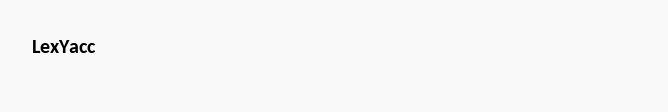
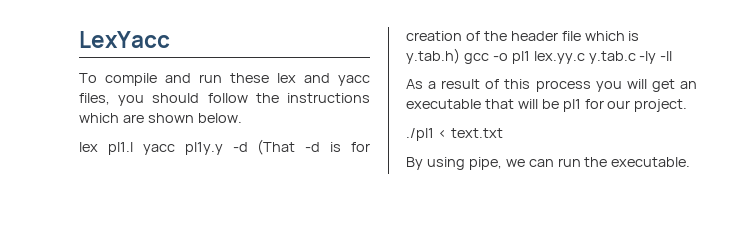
+ To compile and run these lex and yacc files, you should follow the instructions which are shown below.
+ lex pl1.l yacc pl1y.y -d (That -d is for creation of the header file which is y.tab.h) gcc -o pl1 lex.yy.c y.tab.c -ly -ll
+ As a result of this process you will get an executable that will be pl1 for our project.
+ ./pl1 < text.txt
+ By using pipe, we can run the executable.

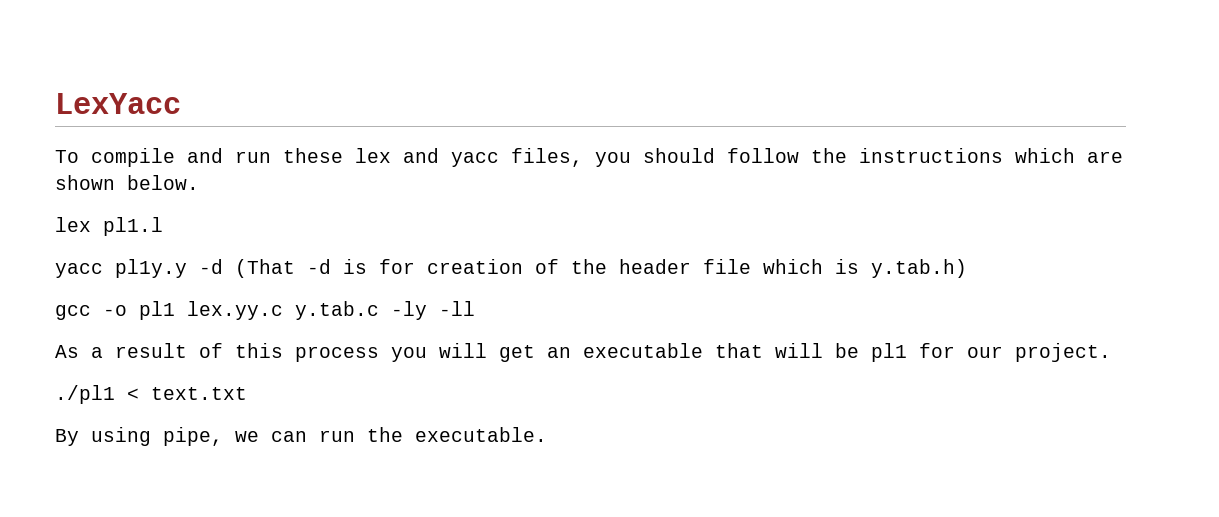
- lex pl1.l yacc pl1y.y -d (That -d is for creation of the header file which is y.tab.h) gcc -o pl1 lex.yy.c y.tab.c -ly -ll
+ lex pl1.l
+ yacc pl1y.y -d (That -d is for creation of the header file which is y.tab.h)
+ gcc -o pl1 lex.yy.c y.tab.c -ly -ll

